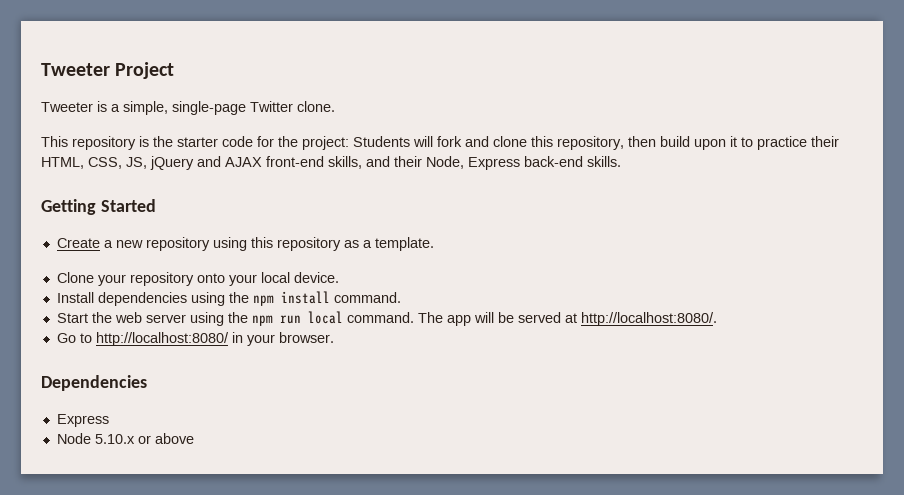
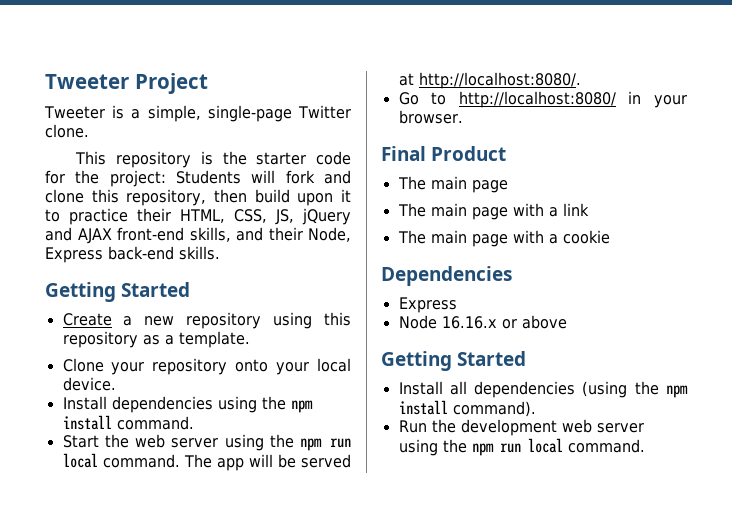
+ Final Product
+ The main page
+ The main page with a link
+ The main page with a cookie
- Node 5.10.x or above
+ Node 16.16.x or above
+ Getting Started
+ Install all dependencies (using the npm install command).
+ Run the development web server using the npm run local command.

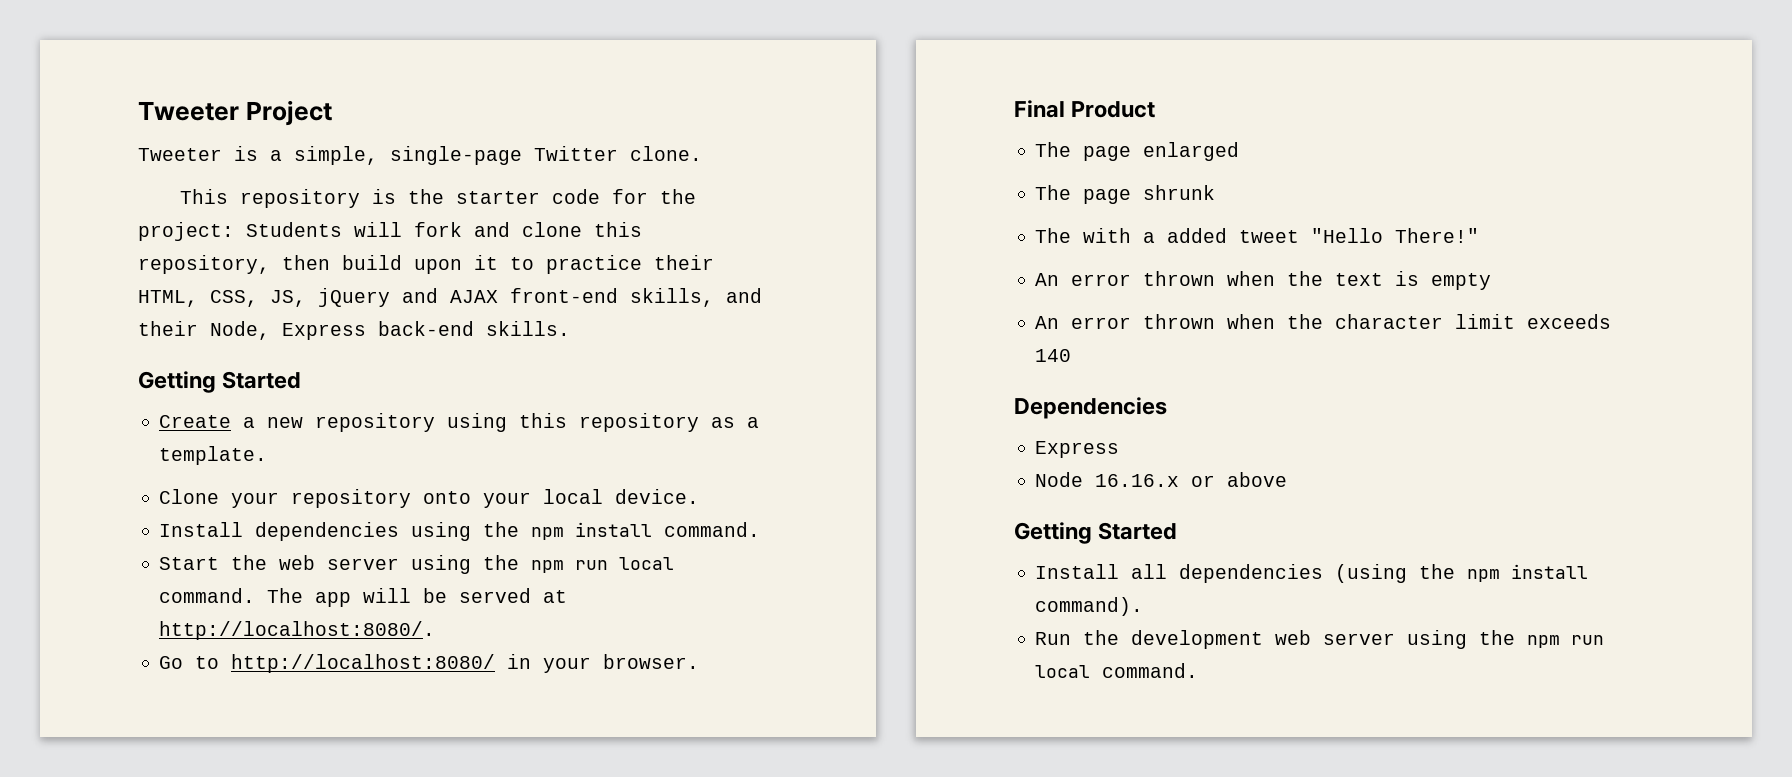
  Final Product
- The main page
- The main page with a link
- The main page with a cookie
+ The page enlarged
+ The page shrunk
+ The with a added tweet "Hello There!"
+ An error thrown when the text is empty
+ An error thrown when the character limit exceeds 140

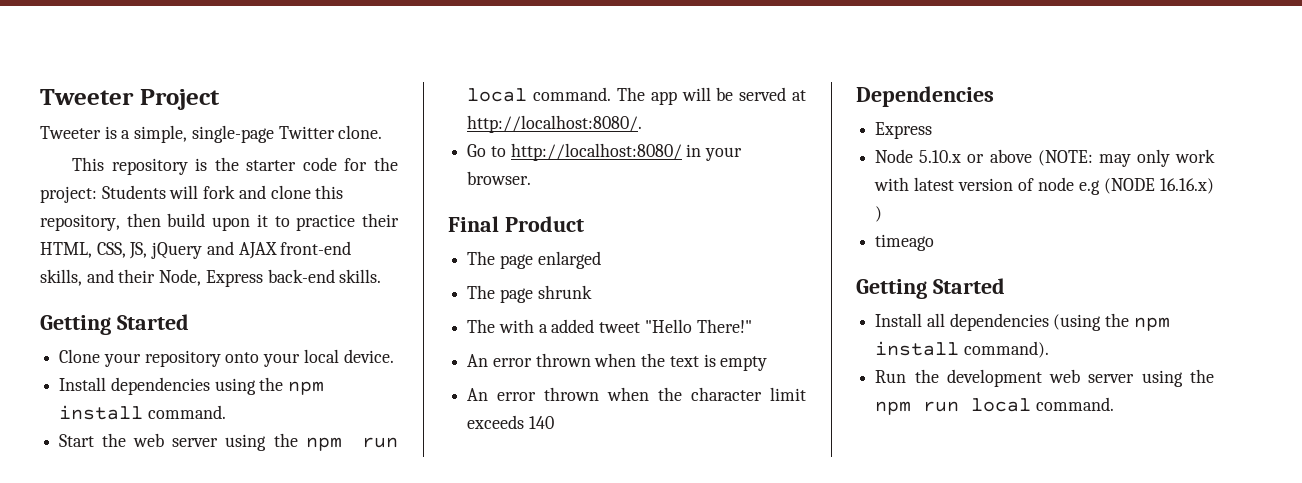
- Create a new repository using this repository as a template.
- Node 16.16.x or above
+ Node 5.10.x or above (NOTE: may only work with latest version of node e.g (NODE 16.16.x) )
+ timeago

